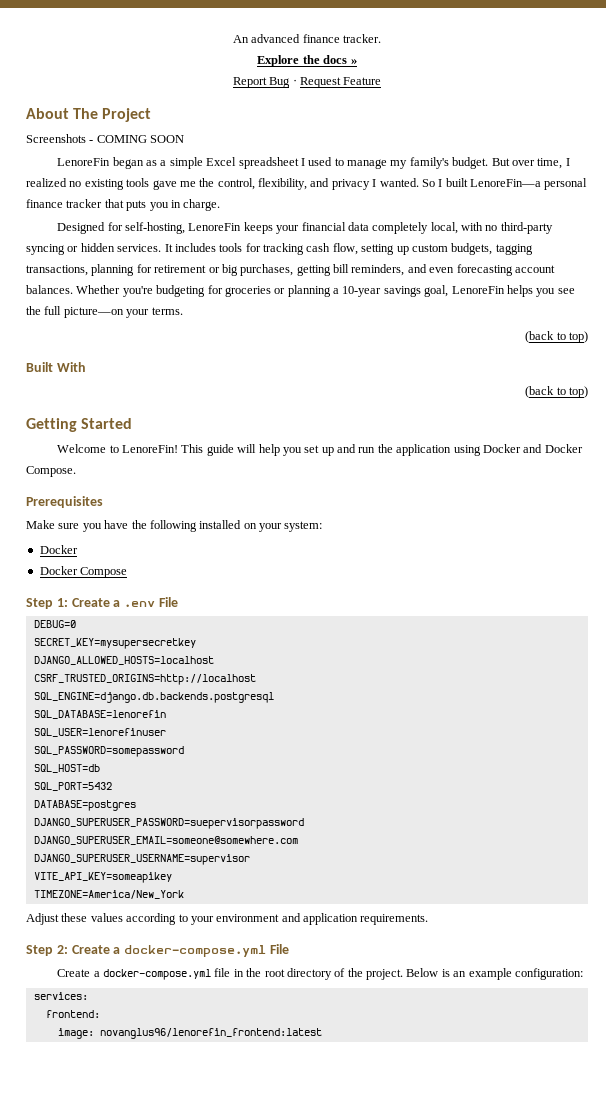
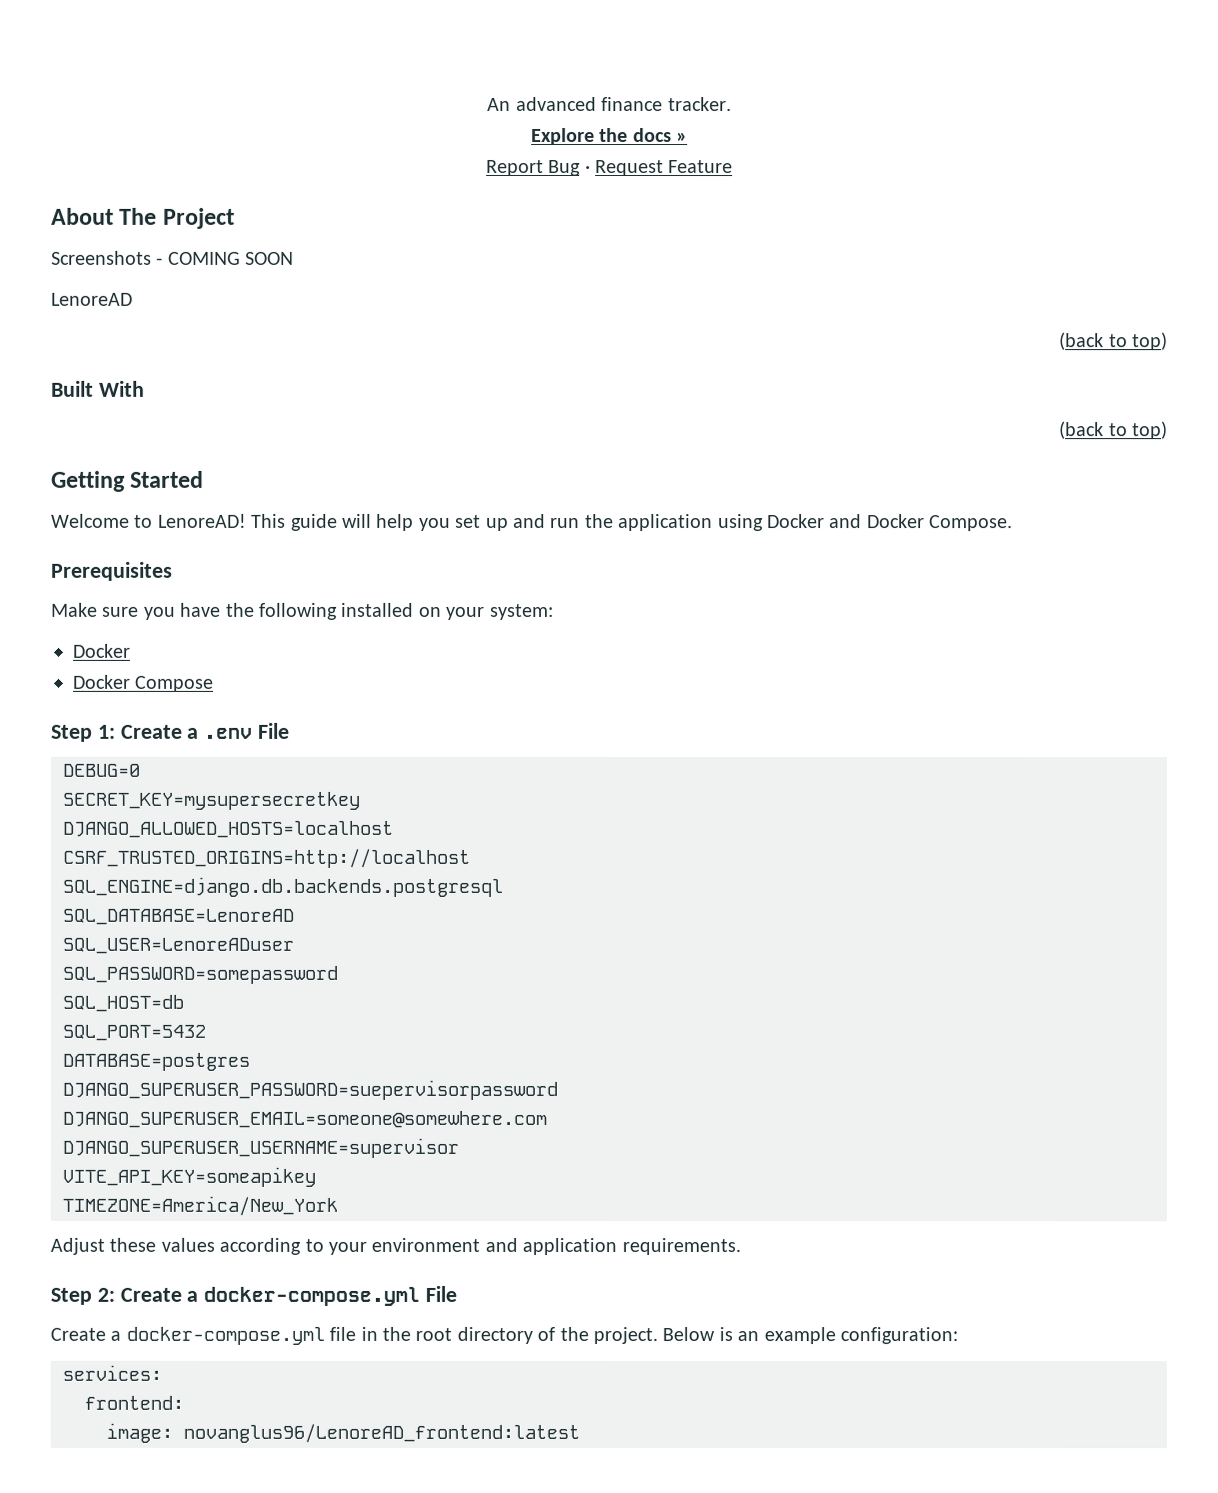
- LenoreFin began as a simple Excel spreadsheet I used to manage my family's budget. But over time, I realized no existing tools gave me the control, flexibility, and privacy I wanted. So I built LenoreFin—a personal finance tracker that puts you in charge.
- Designed for self-hosting, LenoreFin keeps your financial data completely local, with no third-party syncing or hidden services. It includes tools for tracking cash flow, setting up custom budgets, tagging transactions, planning for retirement or big purchases, getting bill reminders, and even forecasting account balances. Whether you're budgeting for groceries or planning a 10-year savings goal, LenoreFin helps you see the full picture—on your terms.
+ LenoreAD
- Welcome to LenoreFin!
+ Welcome to LenoreAD!
- SQL_DATABASE=lenorefin
- SQL_USER=lenorefinuser
+ SQL_DATABASE=LenoreAD
+ SQL_USER=LenoreADuser
- image: novanglus96/lenorefin_frontend:latest
+ image: novanglus96/LenoreAD_frontend:latest

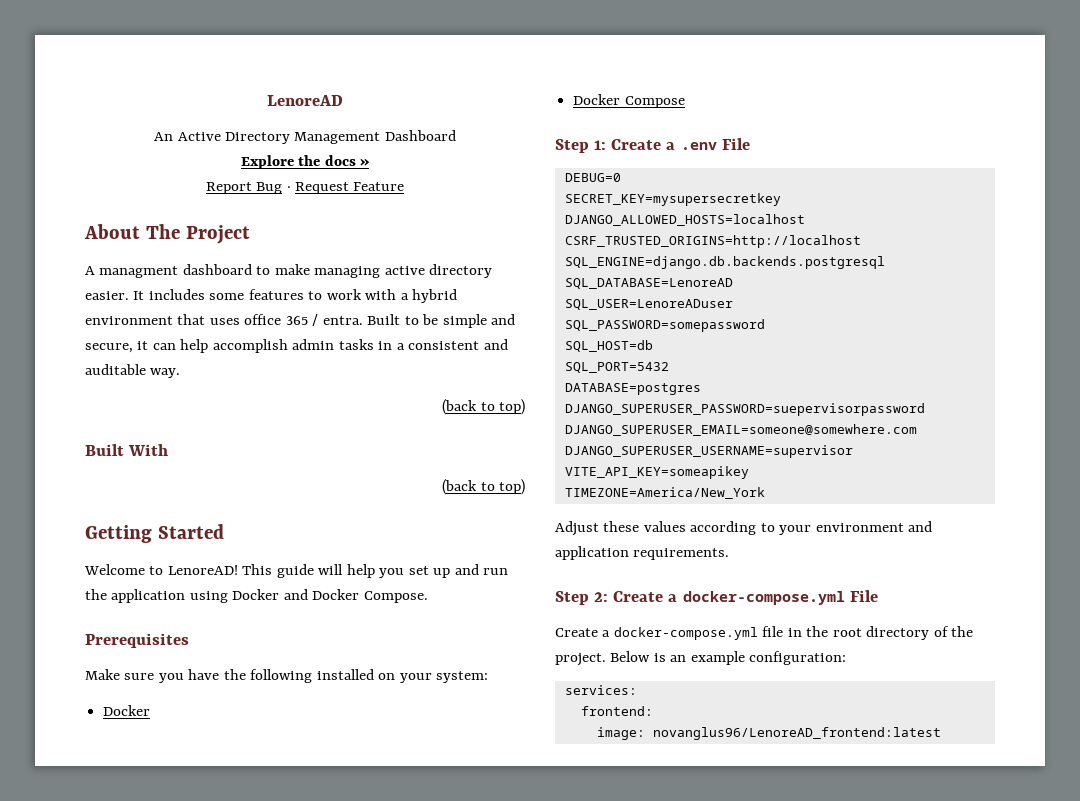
- An advanced finance tracker.
+ LenoreAD
+ An Active Directory Management Dashboard
- Screenshots - COMING SOON
- LenoreAD
+ A managment dashboard to make managing active directory easier. It includes some features to work with a hybrid environment that uses office 365 / entra. Built to be simple and secure, it can help accomplish admin tasks in a consistent and auditable way.

